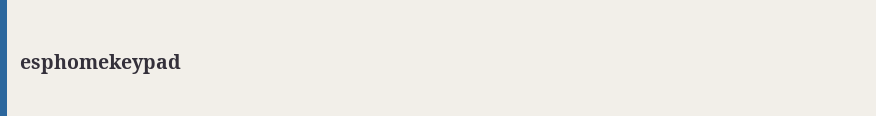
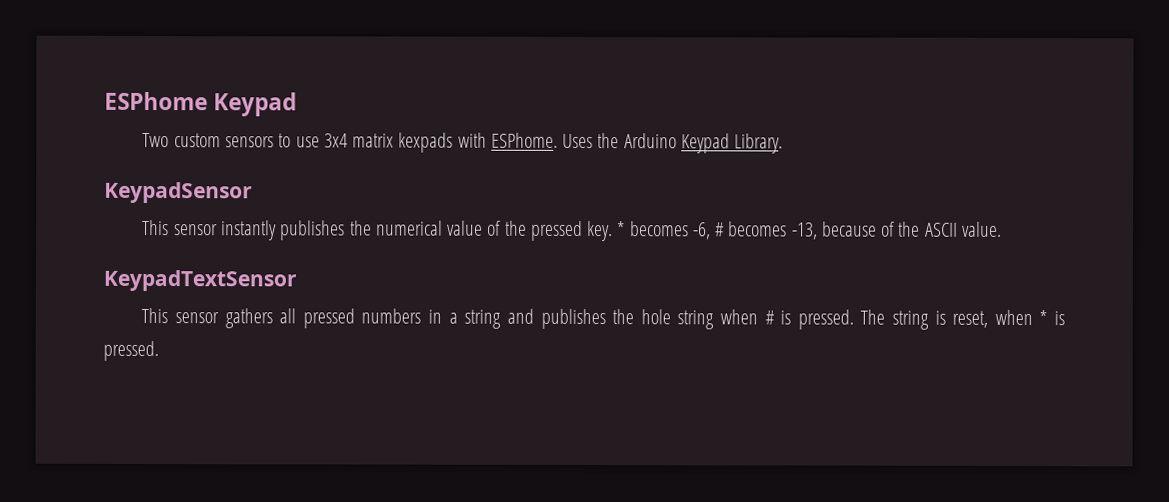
- esphomekeypad
+ ESPhome Keypad
+ Two custom sensors to use 3x4 matrix kexpads with ESPhome. Uses the Arduino Keypad Library.
+ KeypadSensor
+ This sensor instantly publishes the numerical value of the pressed key. * becomes -6, # becomes -13, because of the ASCII value.
+ KeypadTextSensor
+ This sensor gathers all pressed numbers in a string and publishes the hole string when # is pressed. The string is reset, when * is pressed.

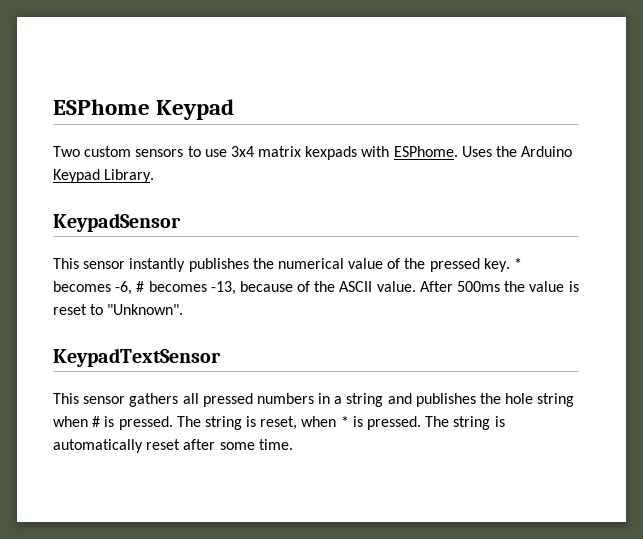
+ After 500ms the value is reset to "Unknown".
+ The string is automatically reset after some time.

